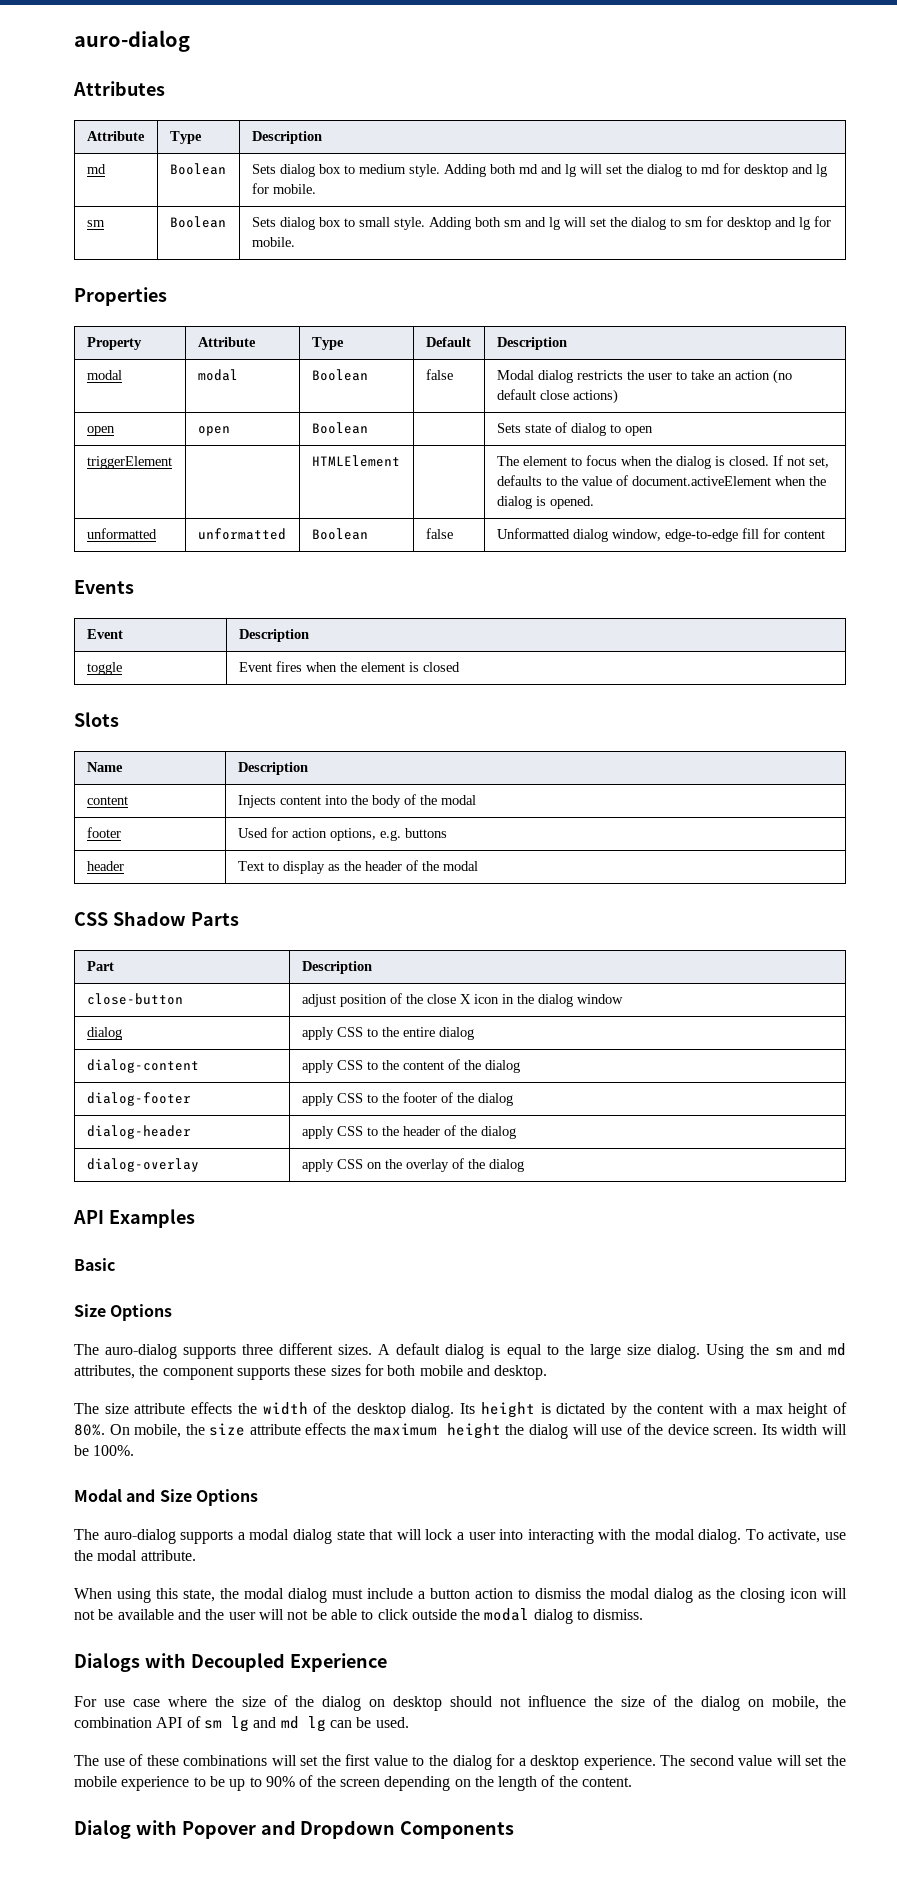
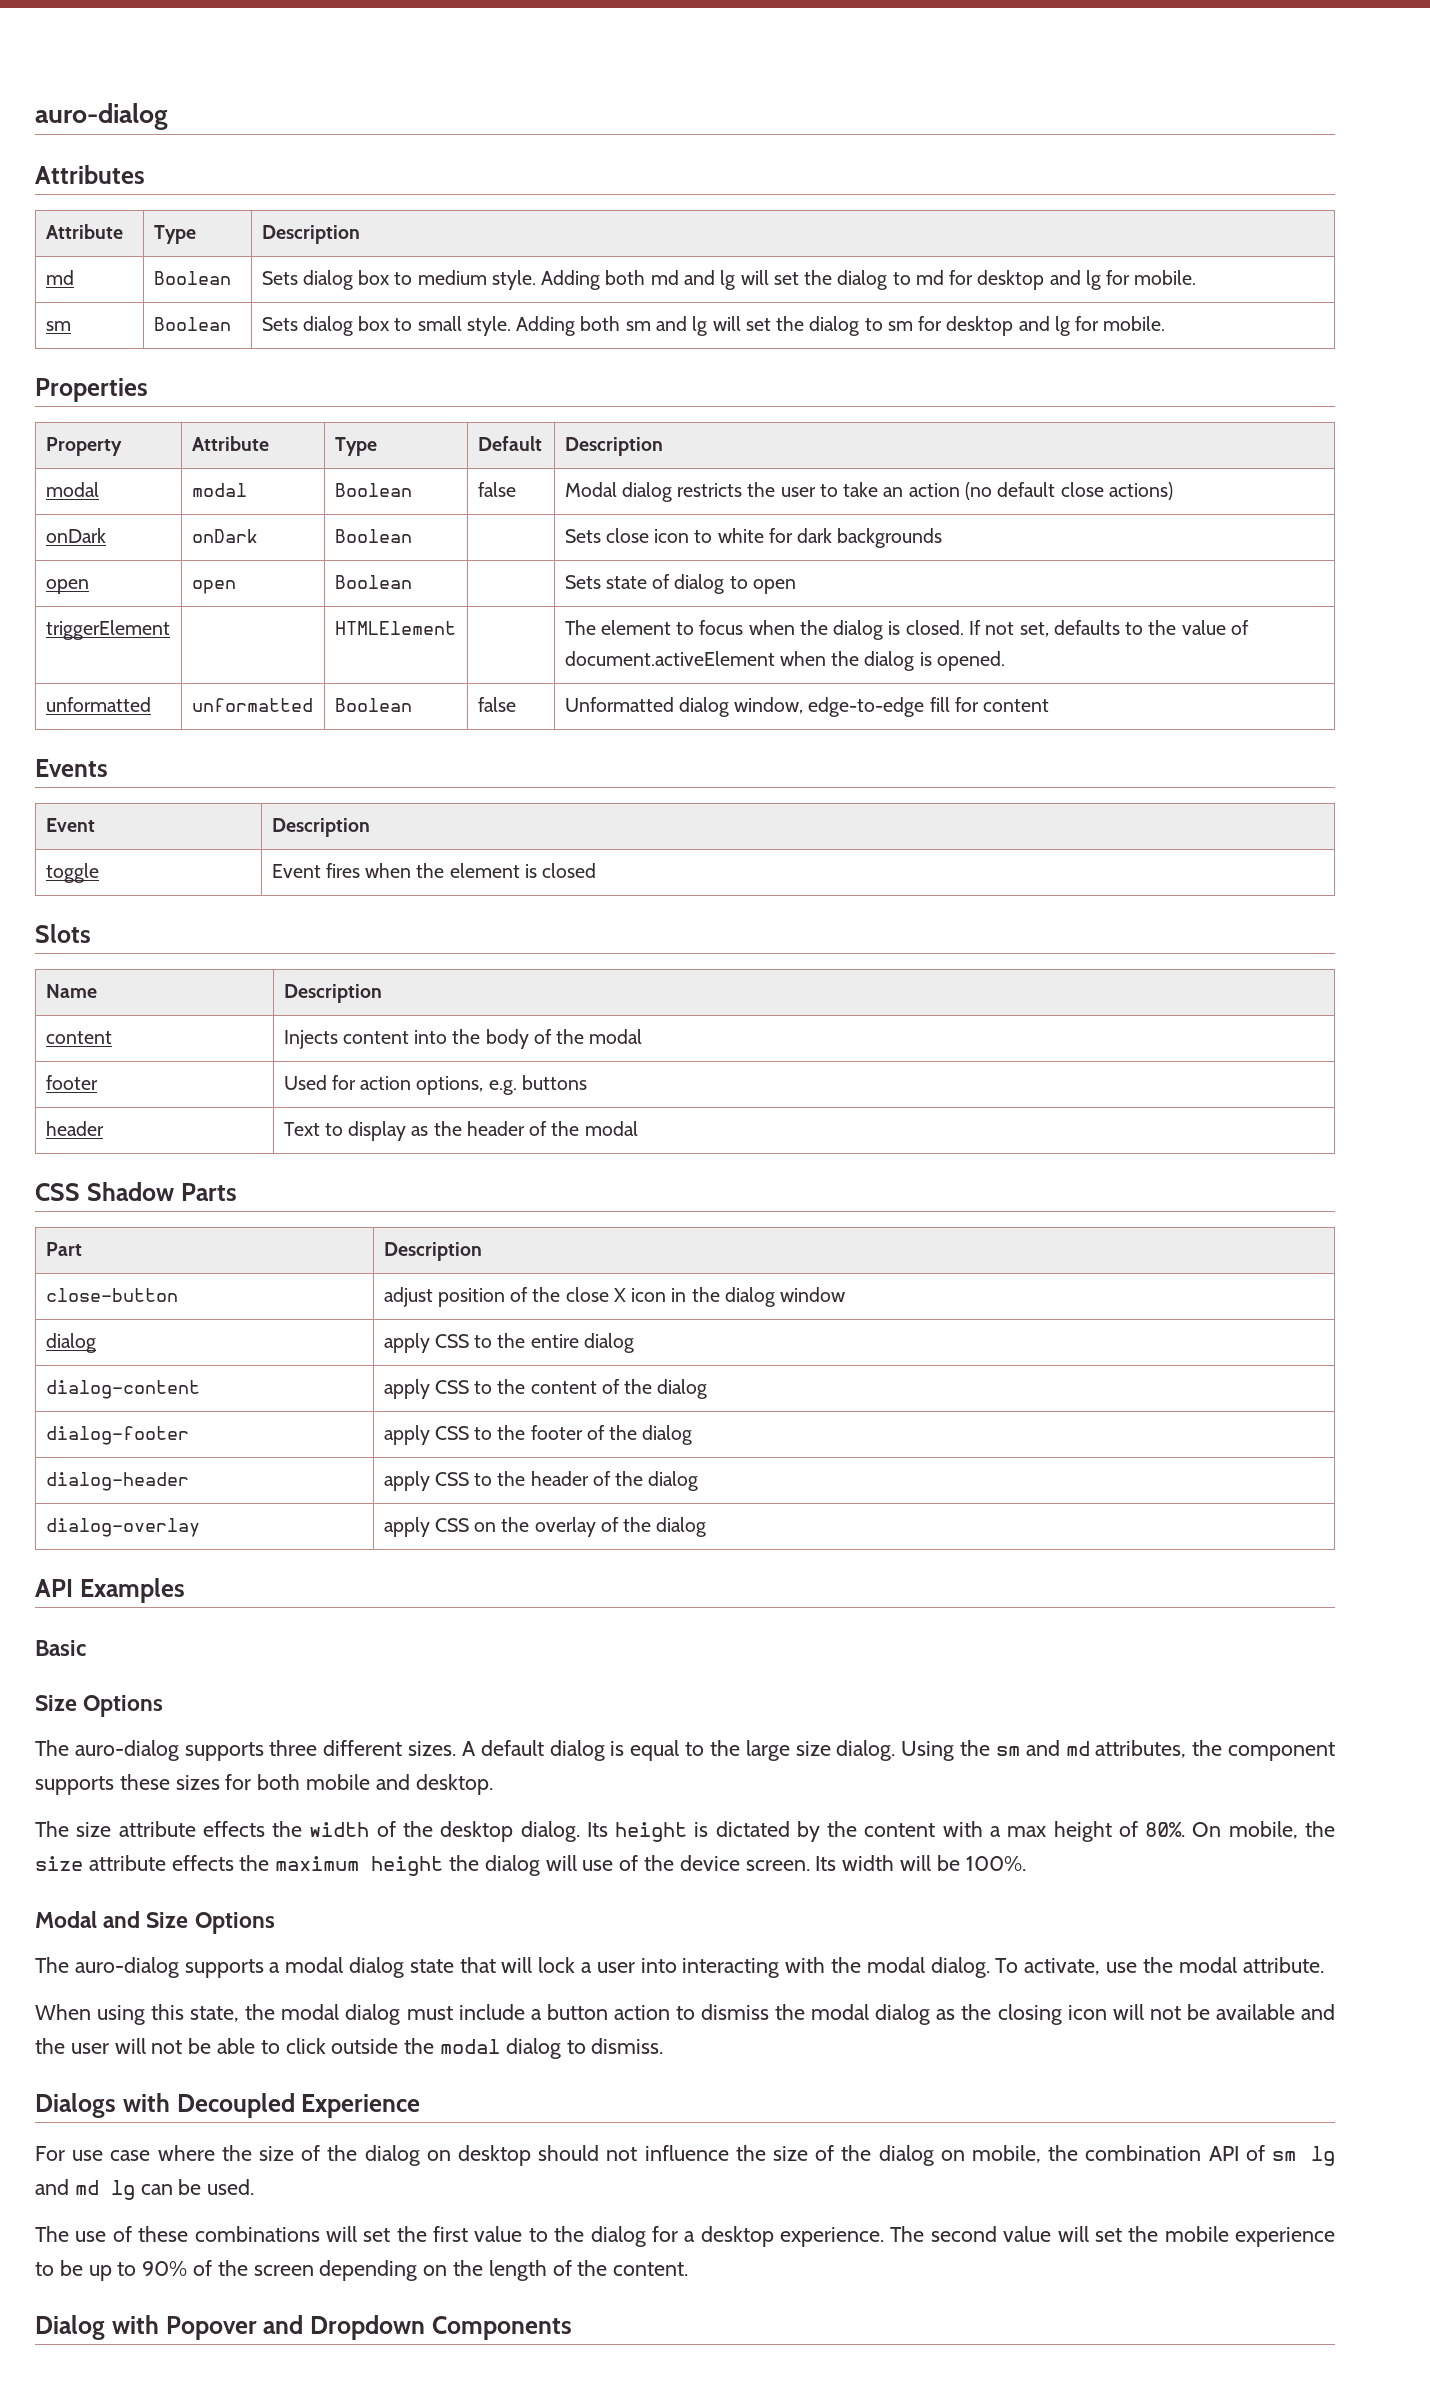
+ onDark | onDark | Boolean | | Sets close icon to white for dark backgrounds

